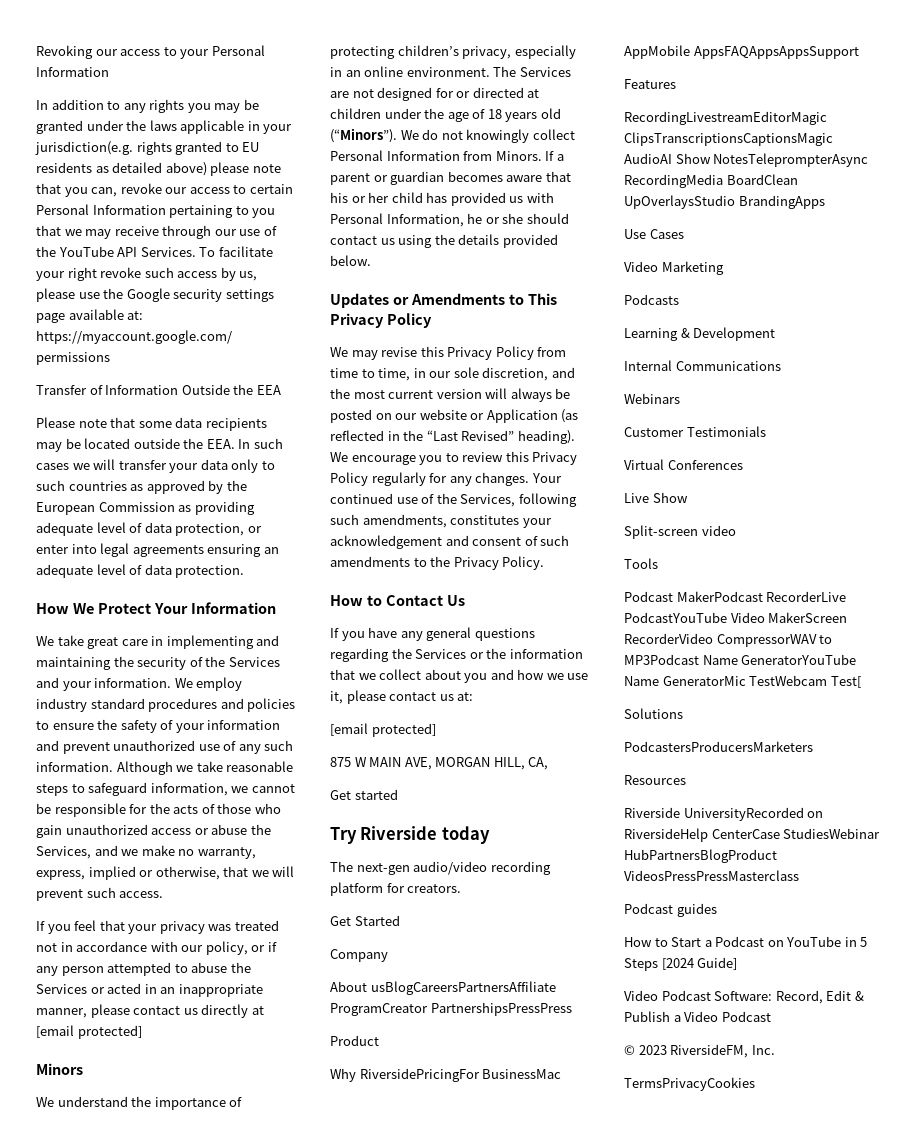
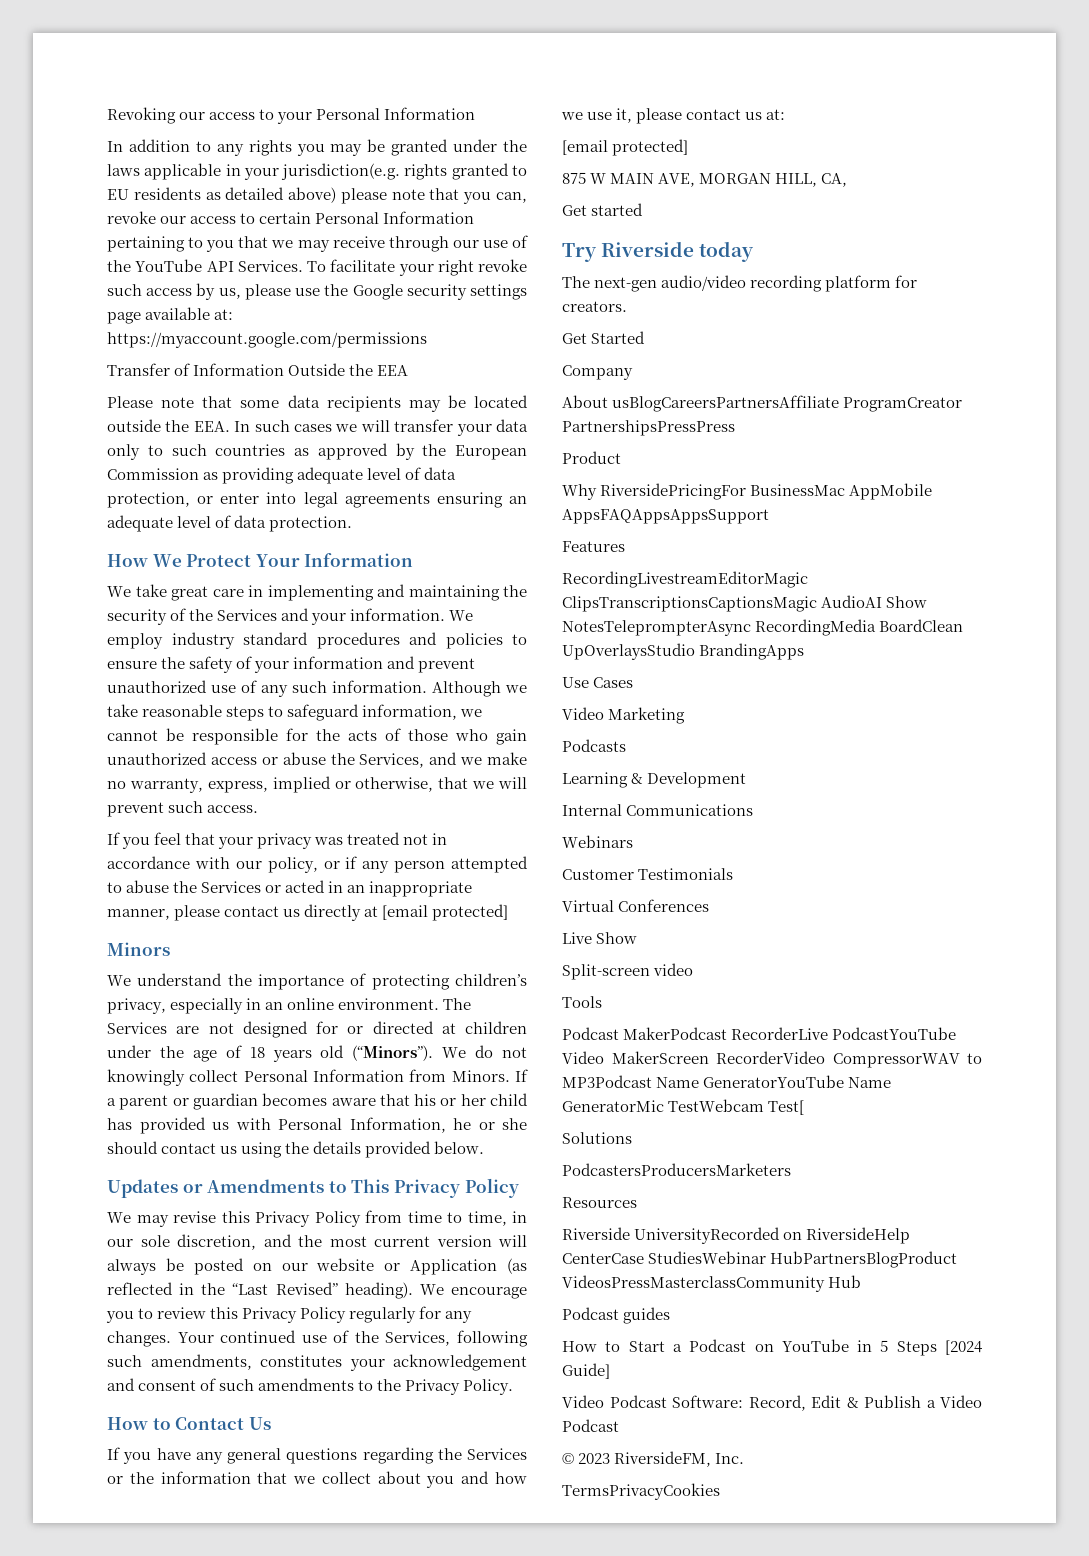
- Riverside UniversityRecorded on RiversideHelp CenterCase StudiesWebinar HubPartnersBlogProduct VideosPressPressMasterclass
+ Riverside UniversityRecorded on RiversideHelp CenterCase StudiesWebinar HubPartnersBlogProduct VideosPressMasterclassCommunity Hub

